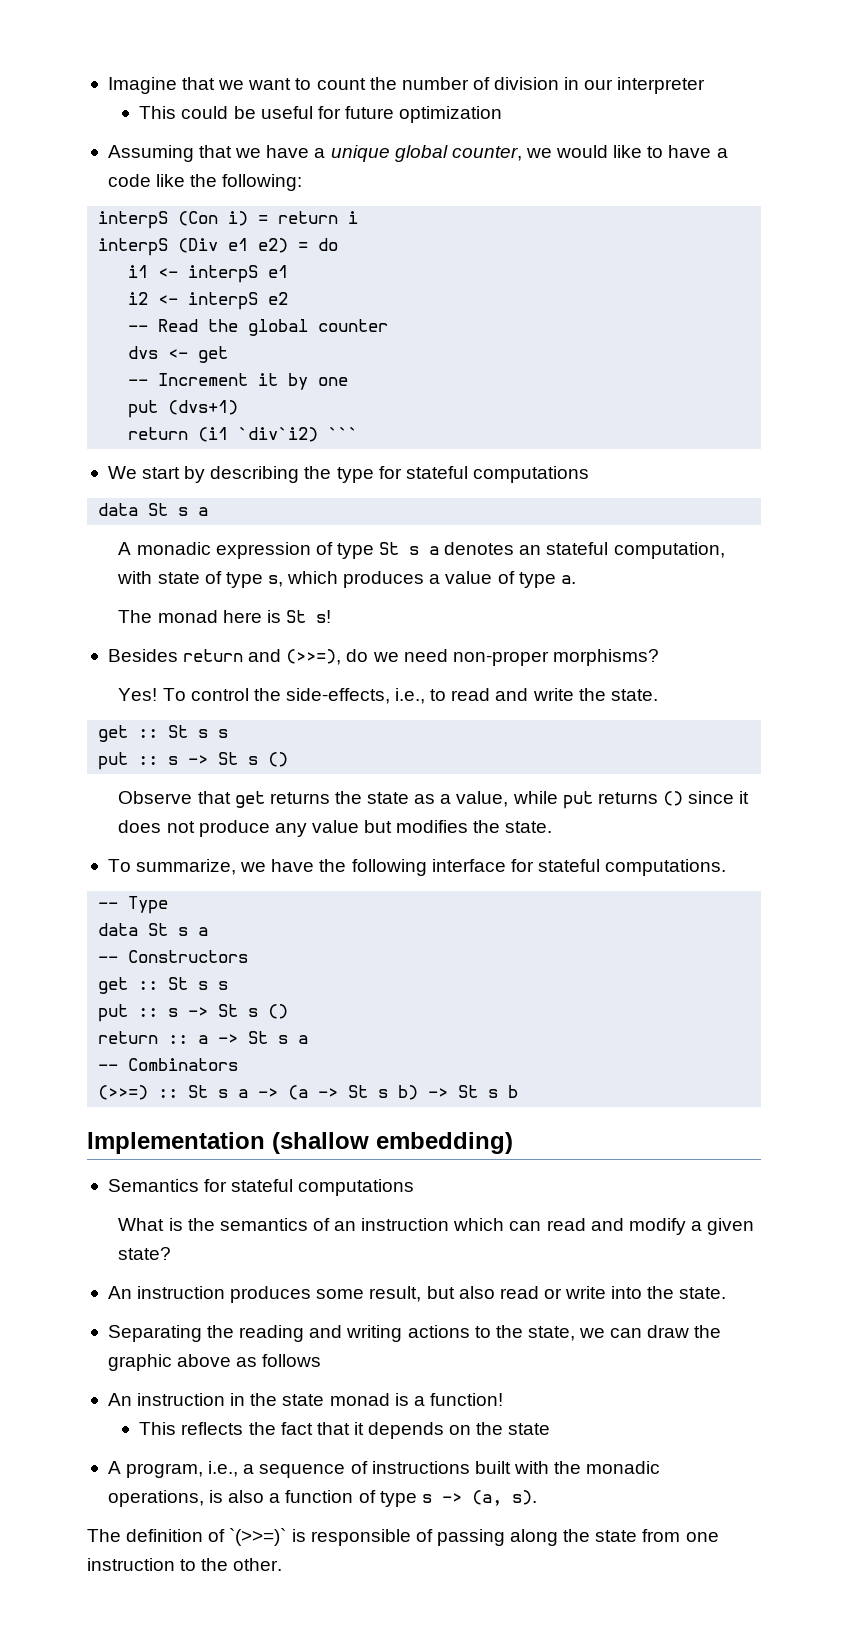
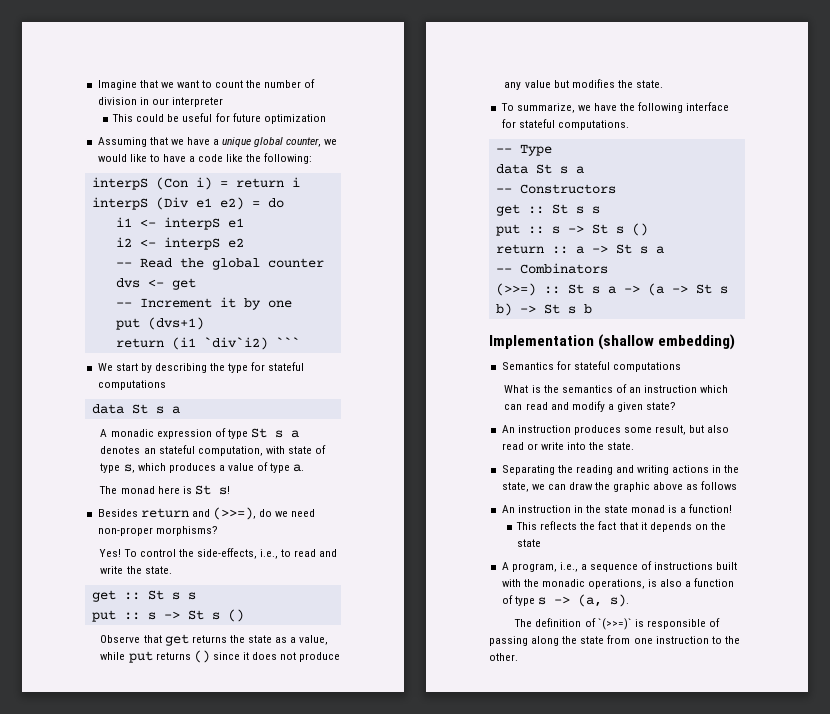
- Separating the reading and writing actions to the state, we can draw the graphic above as follows
+ Separating the reading and writing actions in the state, we can draw the graphic above as follows

